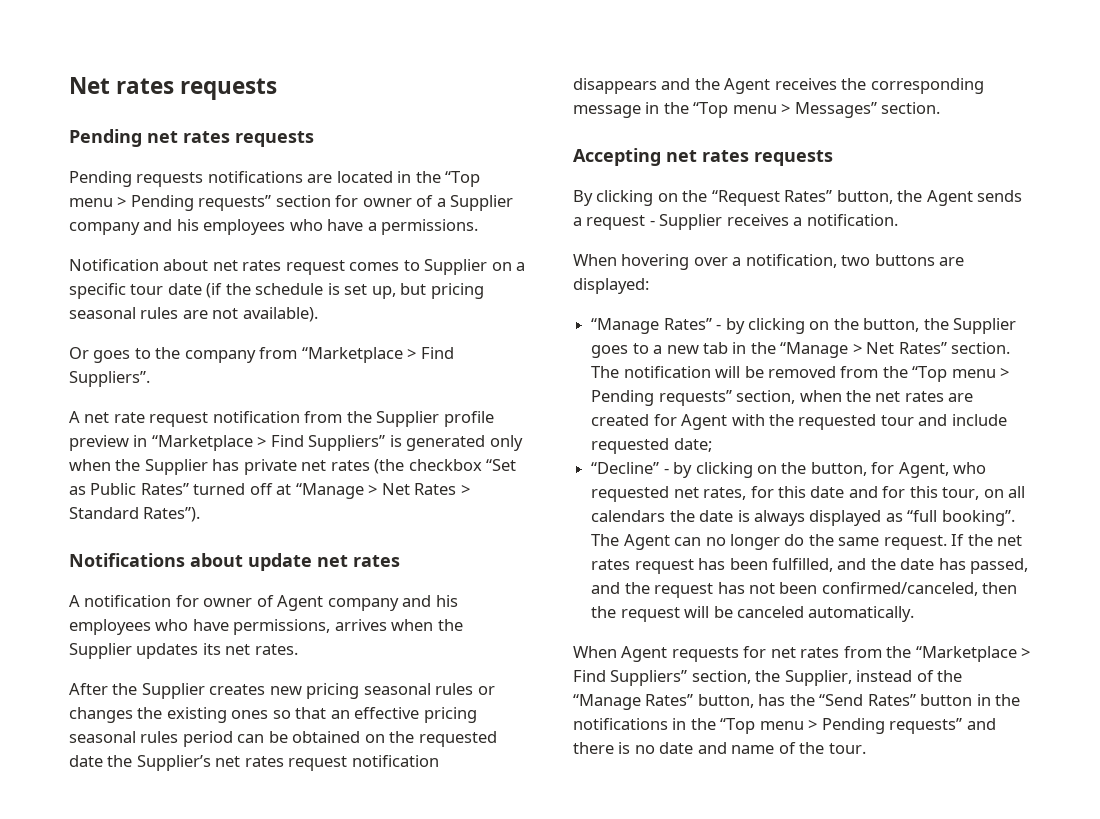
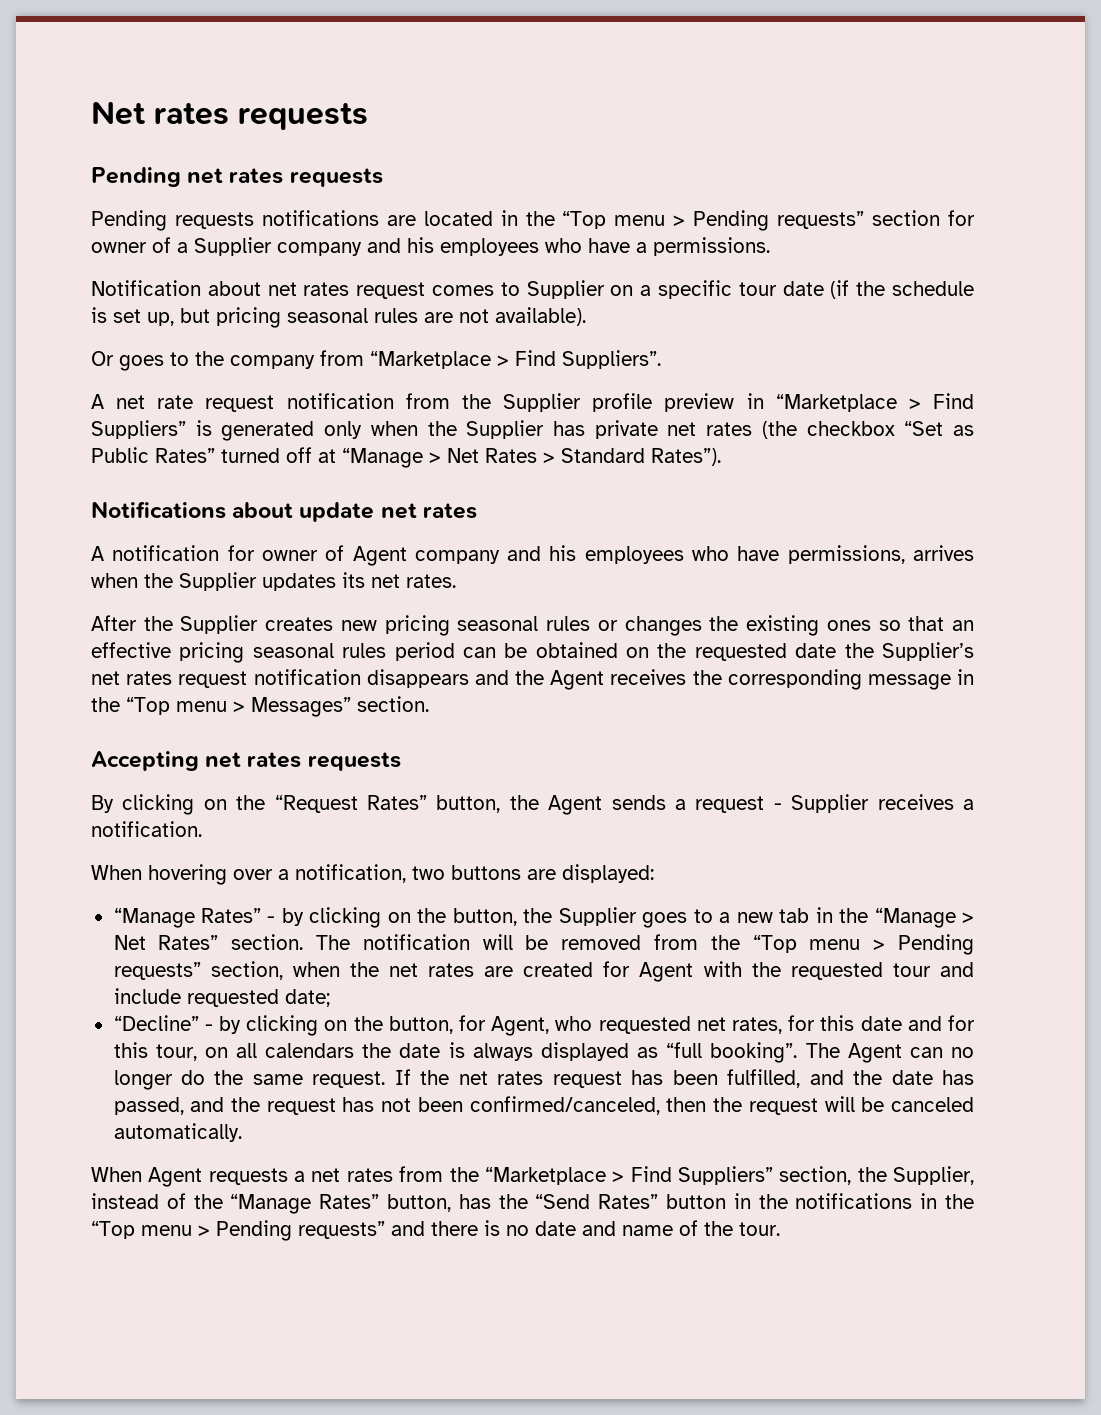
- When Agent requests for net rates from the “Marketplace > Find Suppliers” section, the Supplier, instead of the “Manage Rates” button, has the “Send Rates” button in the notifications in the “Top menu > Pending requests” and there is no date and name of the tour.
+ When Agent requests a net rates from the “Marketplace > Find Suppliers” section, the Supplier, instead of the “Manage Rates” button, has the “Send Rates” button in the notifications in the “Top menu > Pending requests” and there is no date and name of the tour.

